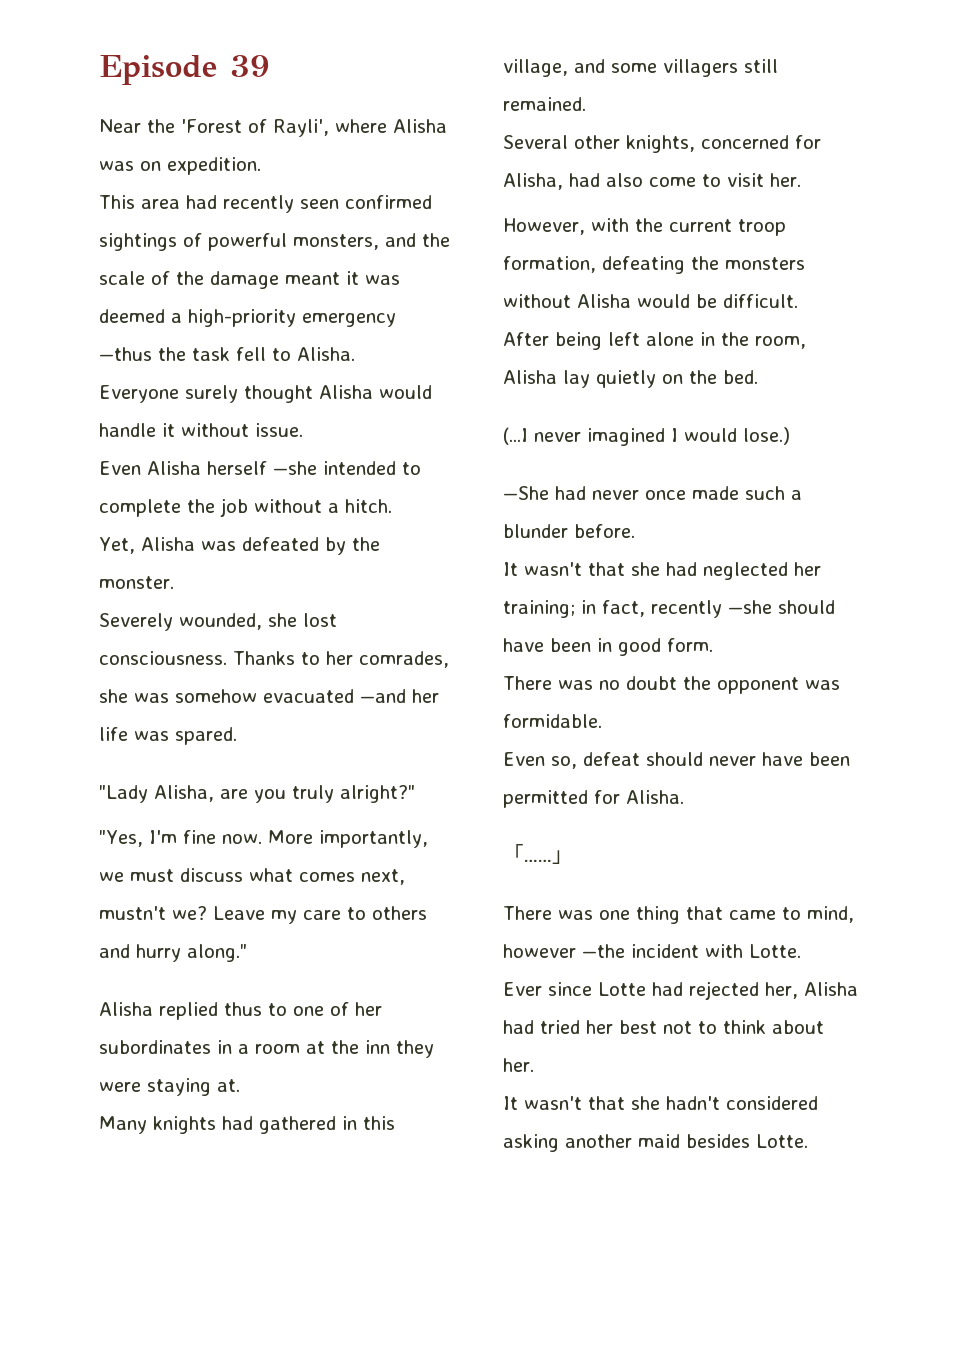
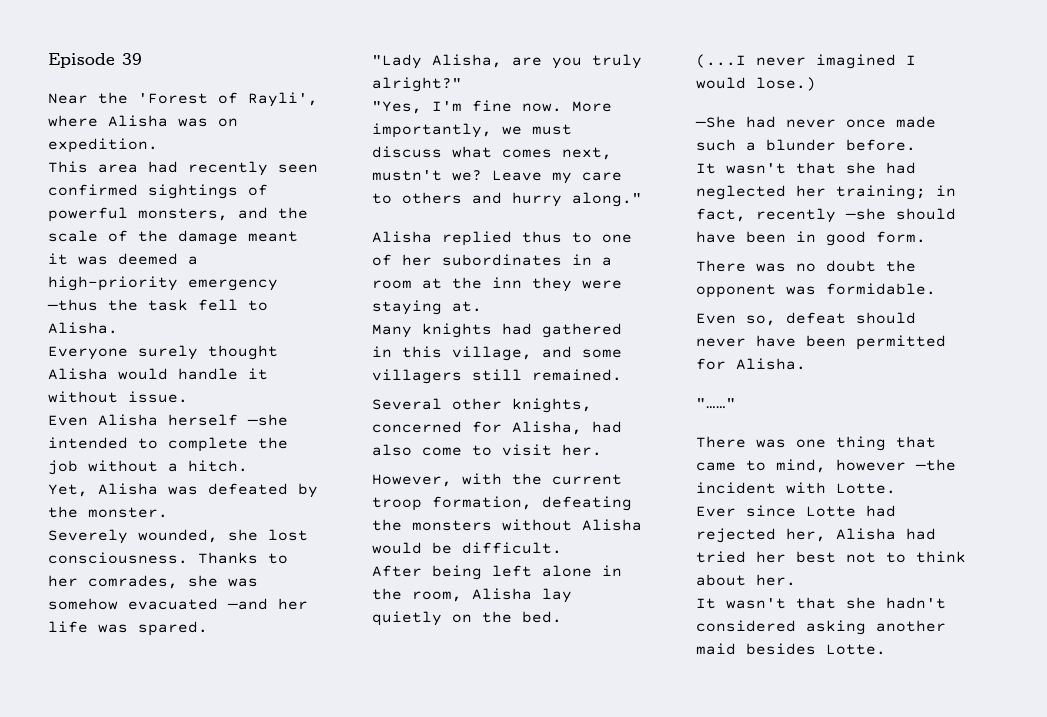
- 「……」
+ "……"

